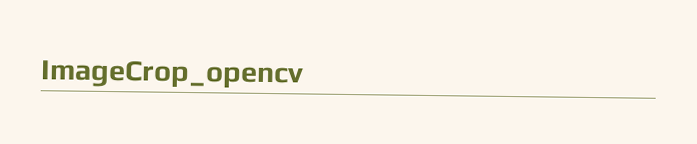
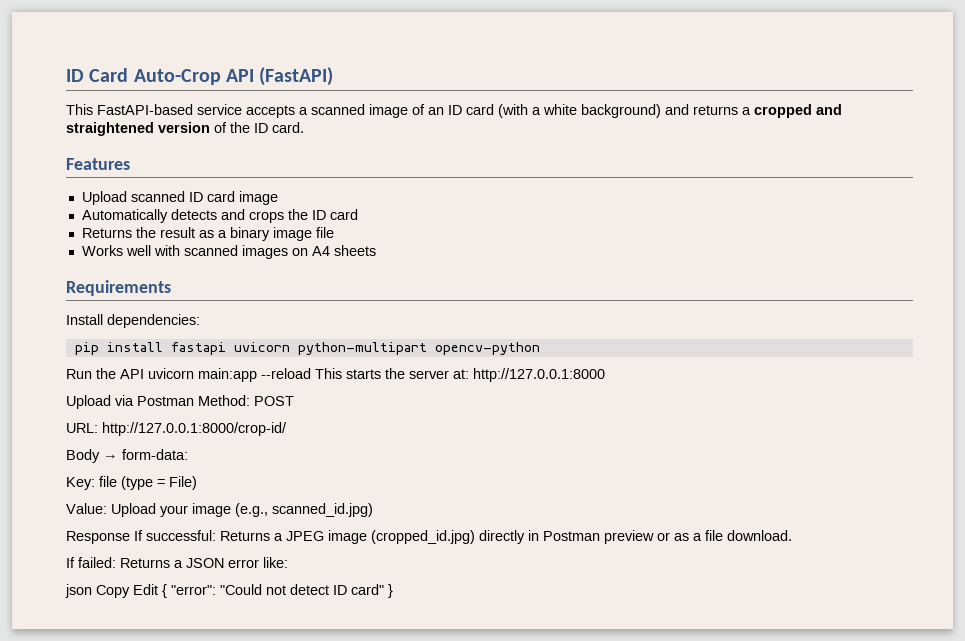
- ImageCrop_opencv
+ ID Card Auto-Crop API (FastAPI)
+ This FastAPI-based service accepts a scanned image of an ID card (with a white background) and returns a cropped and straightened version of the ID card.
+ Features
+ Upload scanned ID card image
+ Automatically detects and crops the ID card
+ Returns the result as a binary image file
+ Works well with scanned images on A4 sheets
+ Requirements
+ Install dependencies:
+ pip install fastapi uvicorn python-multipart opencv-python
+ Run the API uvicorn main:app --reload This starts the server at: http://127.0.0.1:8000
+ Upload via Postman Method: POST
+ URL: http://127.0.0.1:8000/crop-id/
+ Body → form-data:
+ Key: file (type = File)
+ Value: Upload your image (e.g., scanned_id.jpg)
+ Response If successful: Returns a JPEG image (cropped_id.jpg) directly in Postman preview or as a file download.
+ If failed: Returns a JSON error like:
+ json Copy Edit { "error": "Could not detect ID card" }

